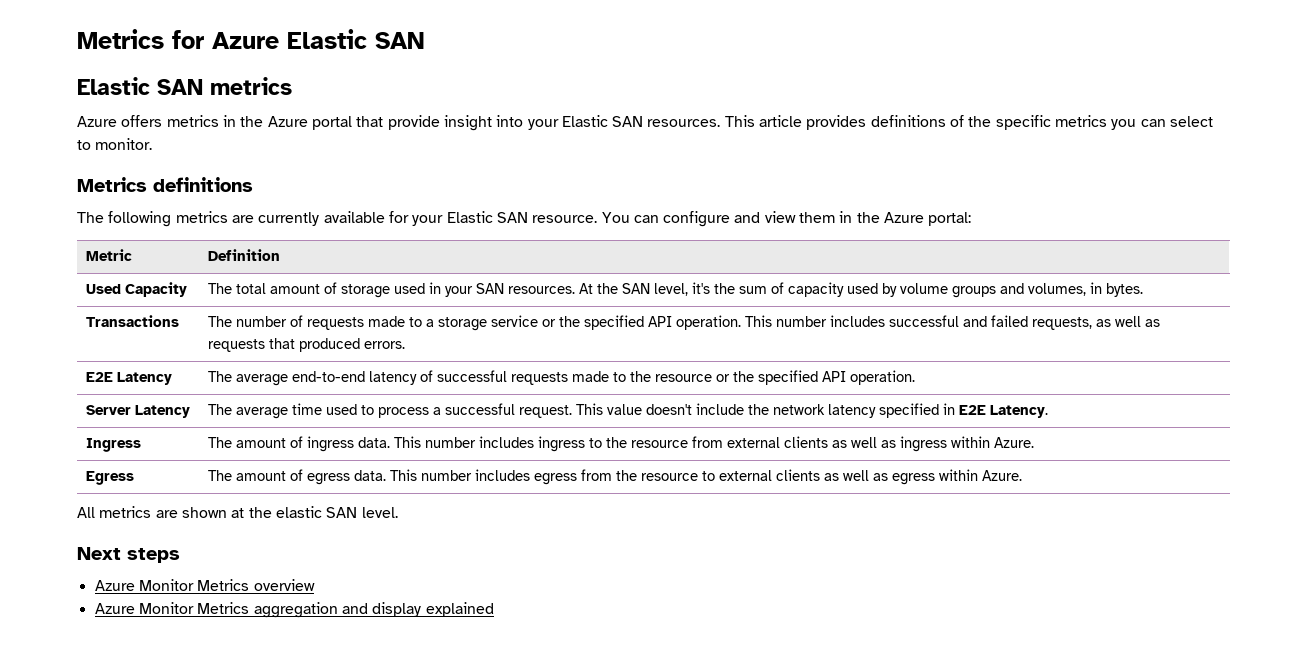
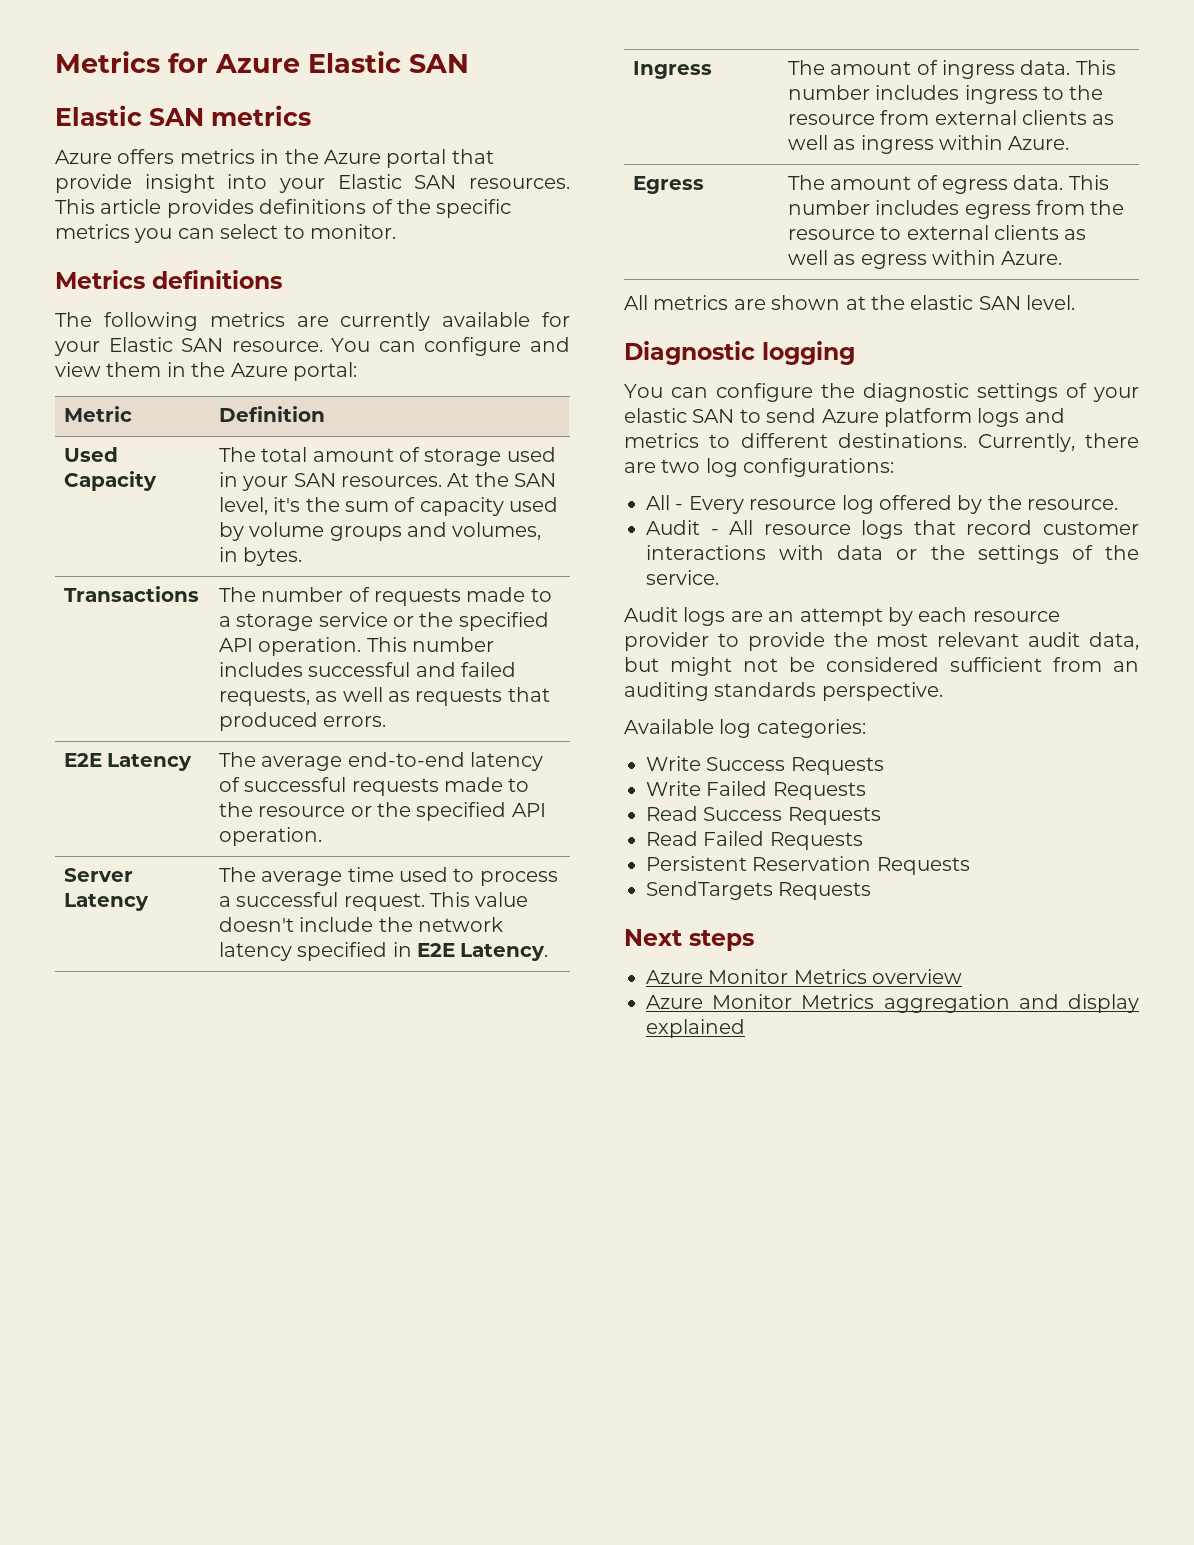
+ Diagnostic logging
+ You can configure the diagnostic settings of your elastic SAN to send Azure platform logs and metrics to different destinations. Currently, there are two log configurations:
+ All - Every resource log offered by the resource.
+ Audit - All resource logs that record customer interactions with data or the settings of the service.
+ Audit logs are an attempt by each resource provider to provide the most relevant audit data, but might not be considered sufficient from an auditing standards perspective.
+ Available log categories:
+ Write Success Requests
+ Write Failed Requests
+ Read Success Requests
+ Read Failed Requests
+ Persistent Reservation Requests
+ SendTargets Requests

